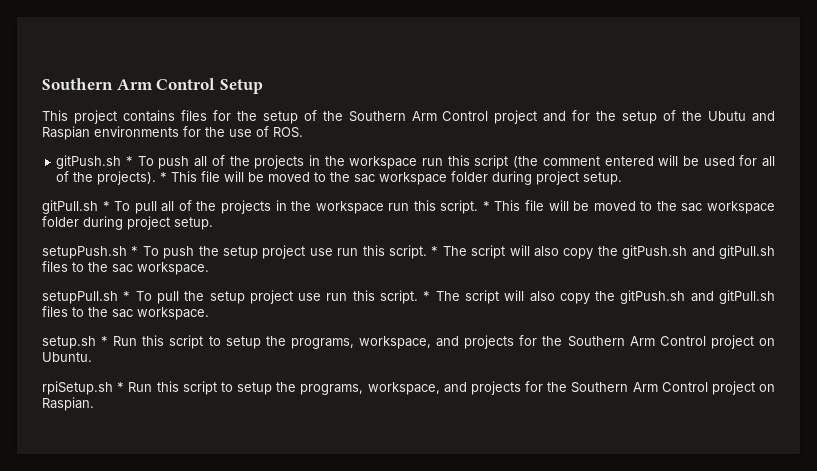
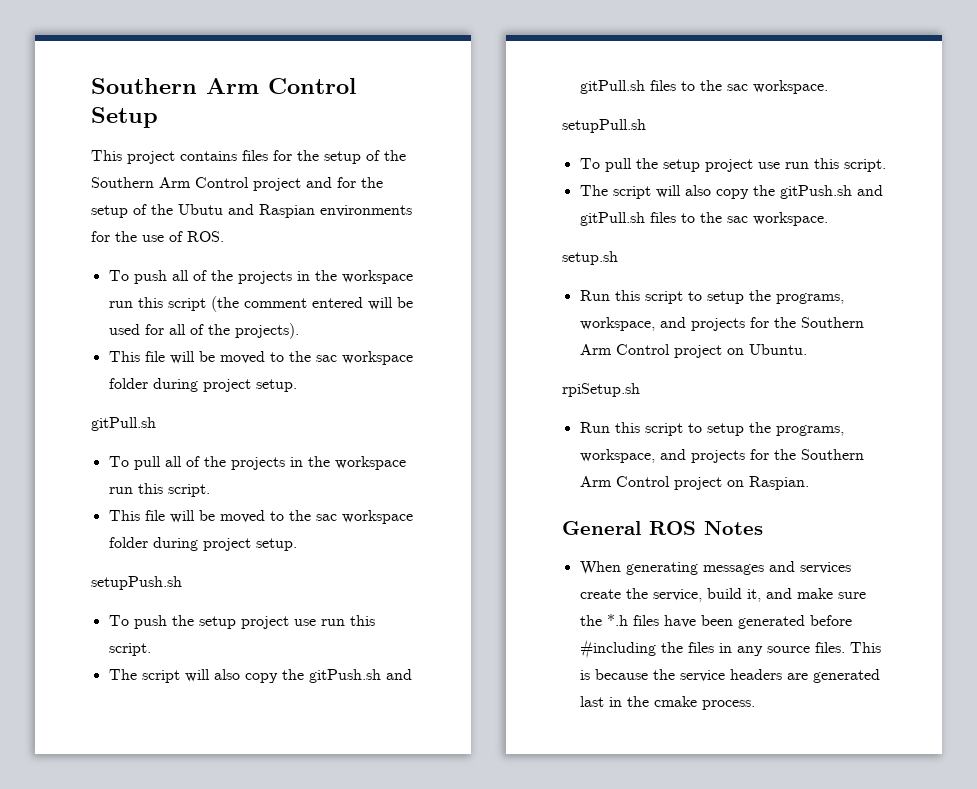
- gitPush.sh * To push all of the projects in the workspace run this script (the comment entered will be used for all of the projects). * This file will be moved to the sac workspace folder during project setup.
- gitPull.sh * To pull all of the projects in the workspace run this script. * This file will be moved to the sac workspace folder during project setup.
+ To push all of the projects in the workspace run this script (the comment entered will be used for all of the projects).
+ This file will be moved to the sac workspace folder during project setup.
+ gitPull.sh
+ To pull all of the projects in the workspace run this script.
+ This file will be moved to the sac workspace folder during project setup.
- setupPush.sh * To push the setup project use run this script. * The script will also copy the gitPush.sh and gitPull.sh files to the sac workspace.
+ setupPush.sh
+ To push the setup project use run this script.
+ The script will also copy the gitPush.sh and gitPull.sh files to the sac workspace.
- setupPull.sh * To pull the setup project use run this script. * The script will also copy the gitPush.sh and gitPull.sh files to the sac workspace.
+ setupPull.sh
+ To pull the setup project use run this script.
+ The script will also copy the gitPush.sh and gitPull.sh files to the sac workspace.
- setup.sh * Run this script to setup the programs, workspace, and projects for the Southern Arm Control project on Ubuntu.
+ setup.sh
+ Run this script to setup the programs, workspace, and projects for the Southern Arm Control project on Ubuntu.
- rpiSetup.sh * Run this script to setup the programs, workspace, and projects for the Southern Arm Control project on Raspian.
+ rpiSetup.sh
+ Run this script to setup the programs, workspace, and projects for the Southern Arm Control project on Raspian.
+ General ROS Notes
+ When generating messages and services create the service, build it, and make sure the *.h files have been generated before #including the files in any source files. This is because the service headers are generated last in the cmake process.

